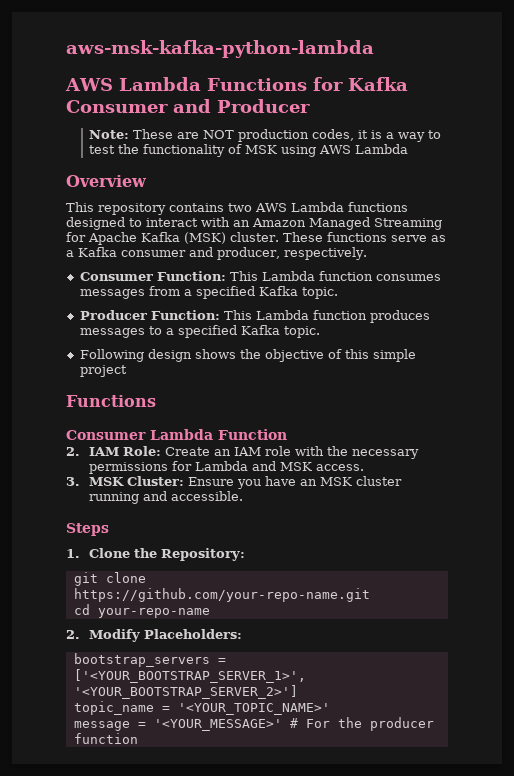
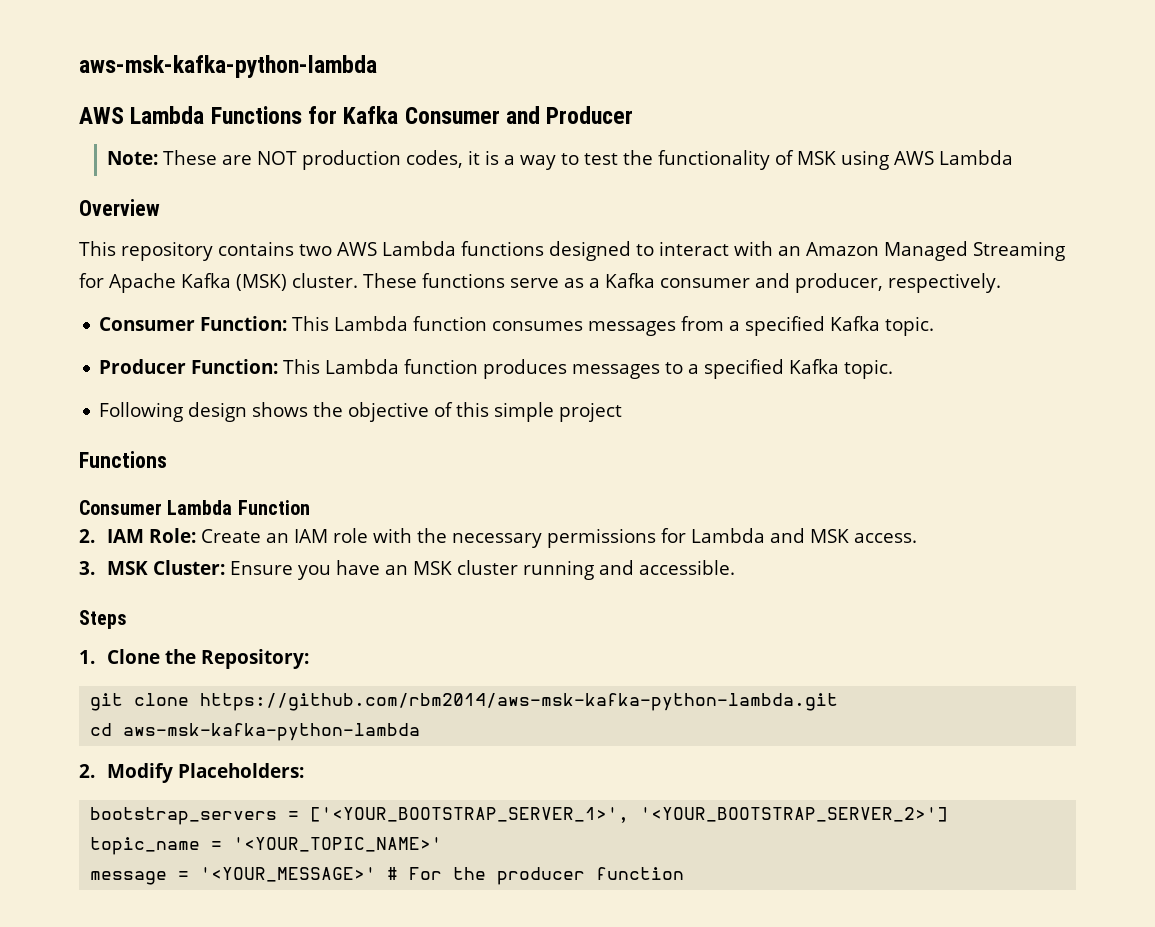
- git clone https://github.com/your-repo-name.git
+ git clone https://github.com/rbm2014/aws-msk-kafka-python-lambda.git
- cd your-repo-name
+ cd aws-msk-kafka-python-lambda

